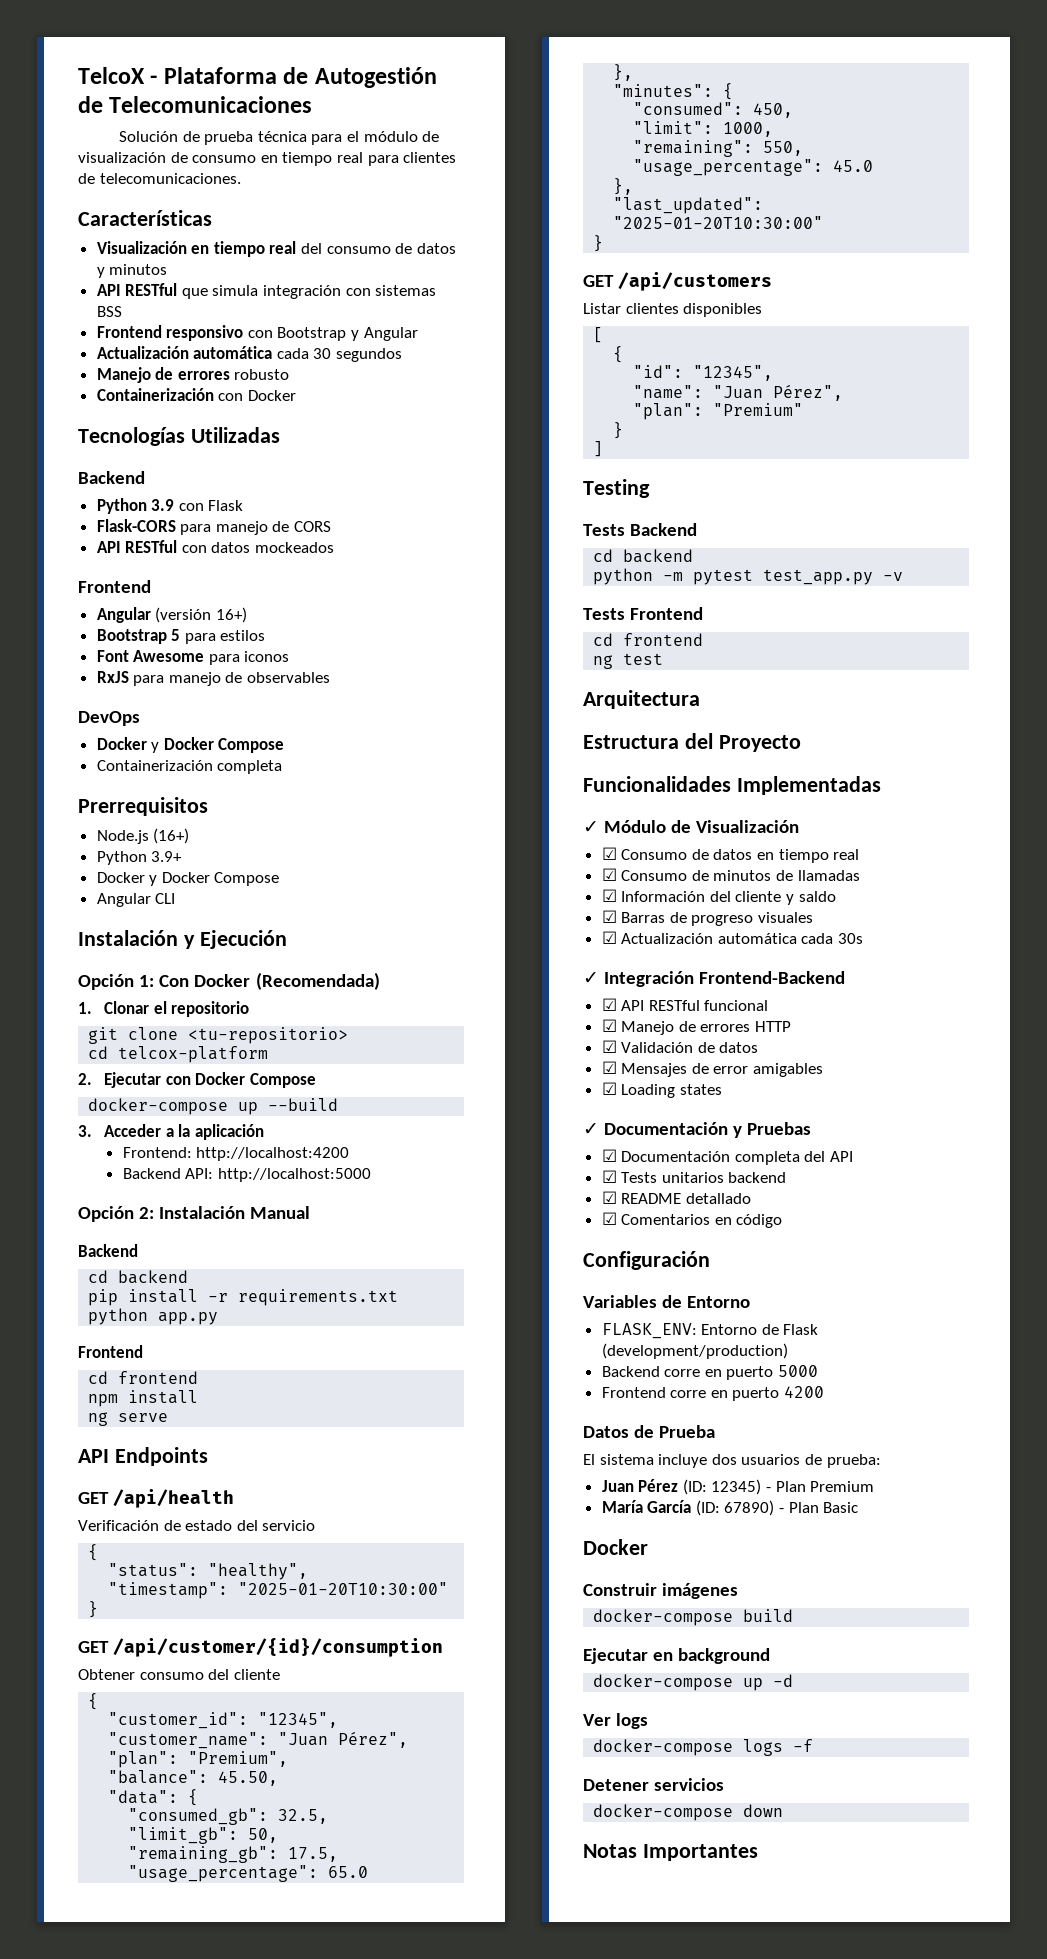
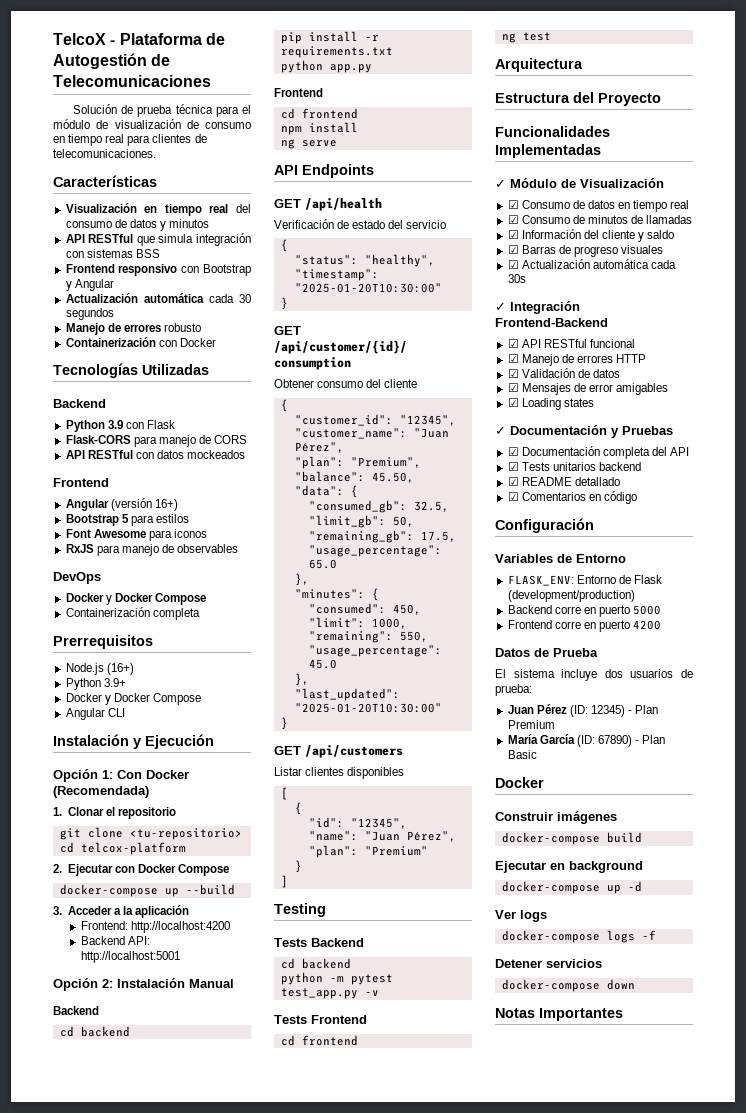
- Backend API: http://localhost:5000
+ Backend API: http://localhost:5001

